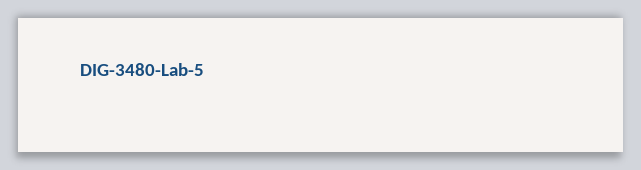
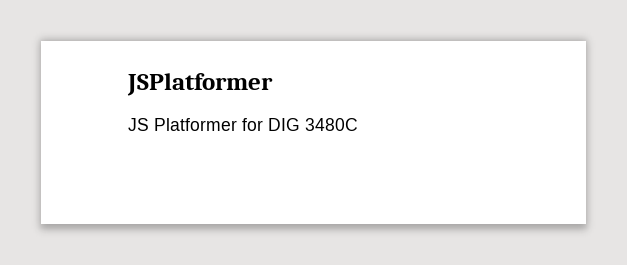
- DIG-3480-Lab-5
+ JSPlatformer
+ JS Platformer for DIG 3480C

